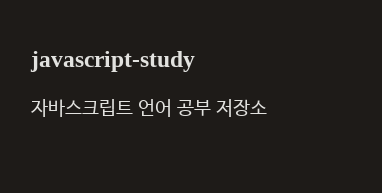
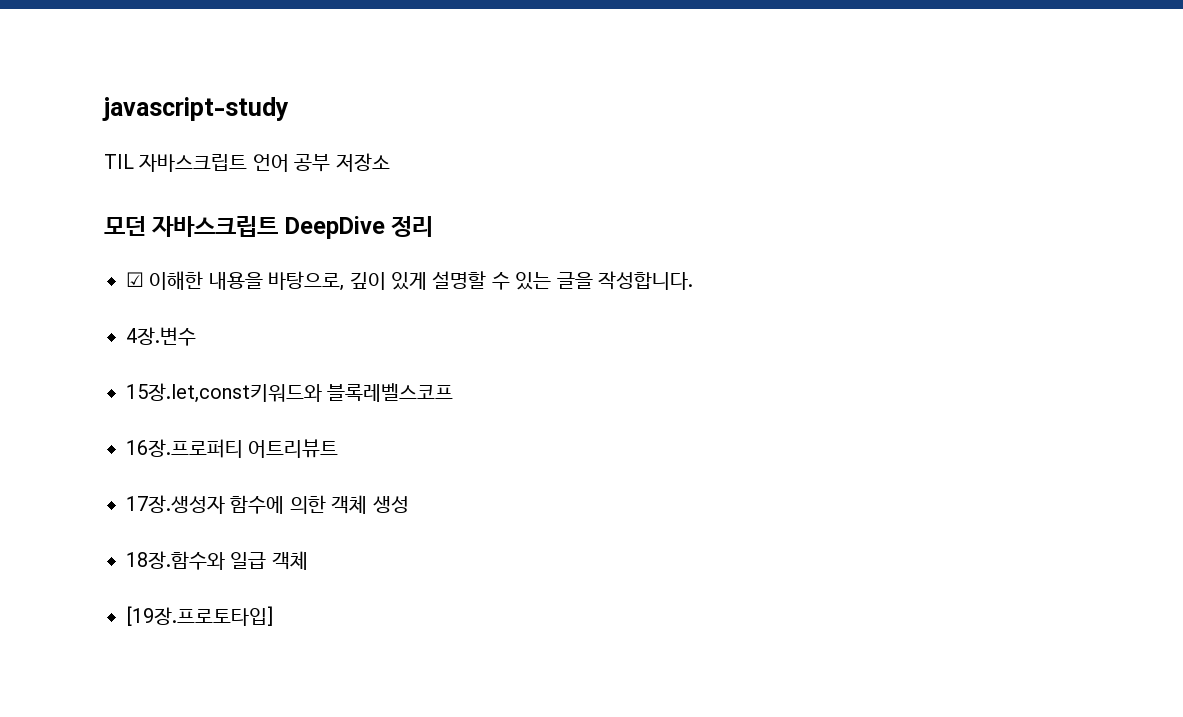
- 자바스크립트 언어 공부 저장소
+ TIL 자바스크립트 언어 공부 저장소
+ 모던 자바스크립트 DeepDive 정리
+ ☑ 이해한 내용을 바탕으로, 깊이 있게 설명할 수 있는 글을 작성합니다.
+ 4장.변수
+ 15장.let,const키워드와 블록레벨스코프
+ 16장.프로퍼티 어트리뷰트
+ 17장.생성자 함수에 의한 객체 생성
+ 18장.함수와 일급 객체
+ [19장.프로토타입]

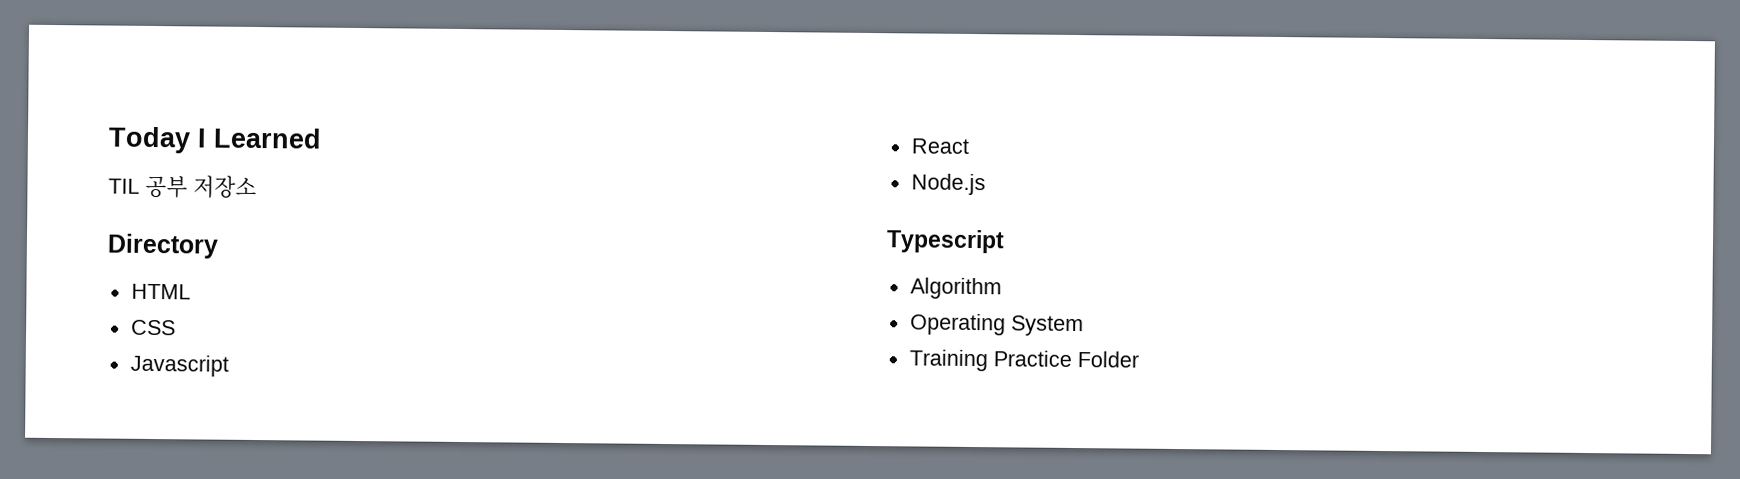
- javascript-study
+ Today I Learned
- TIL 자바스크립트 언어 공부 저장소
+ TIL 공부 저장소
- 모던 자바스크립트 DeepDive 정리
- ☑ 이해한 내용을 바탕으로, 깊이 있게 설명할 수 있는 글을 작성합니다.
- 4장.변수
- 15장.let,const키워드와 블록레벨스코프
- 16장.프로퍼티 어트리뷰트
- 17장.생성자 함수에 의한 객체 생성
- 18장.함수와 일급 객체
- [19장.프로토타입]
+ Directory
+ HTML
+ CSS
+ Javascript
+ React
+ Node.js
+ Typescript
+ Algorithm
+ Operating System
+ Training Practice Folder

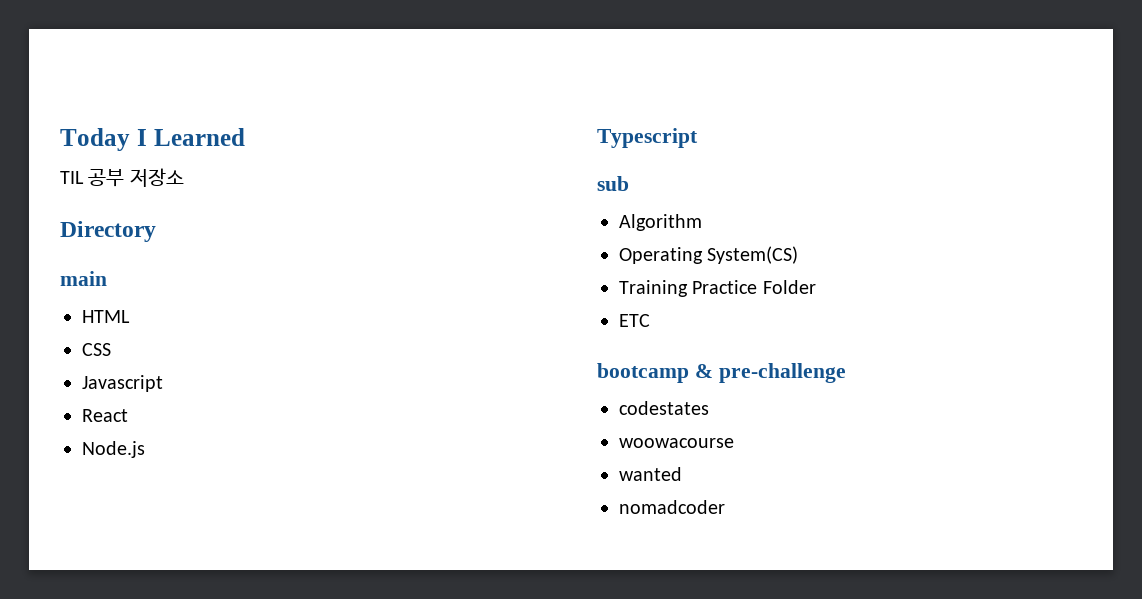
+ main
+ sub
- Operating System
+ Operating System(CS)
+ ETC
+ bootcamp & pre-challenge
+ codestates
+ woowacourse
+ wanted
+ nomadcoder

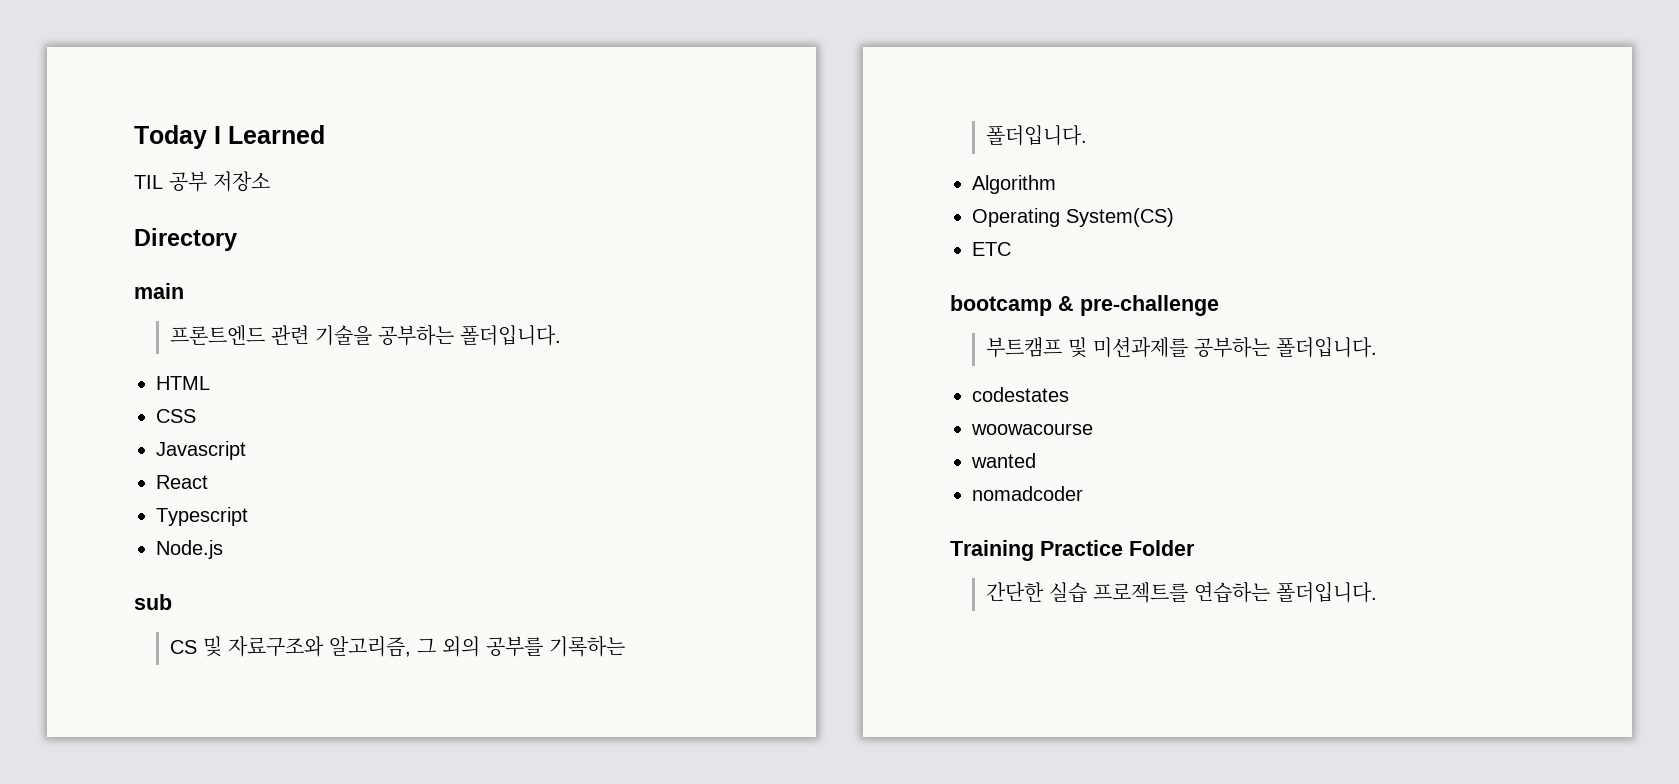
+ 프론트엔드 관련 기술을 공부하는 폴더입니다.
+ Typescript
- Typescript
  sub
+ CS 및 자료구조와 알고리즘, 그 외의 공부를 기록하는 폴더입니다.
- Training Practice Folder
+ 부트캠프 및 미션과제를 공부하는 폴더입니다.
+ Training Practice Folder
+ 간단한 실습 프로젝트를 연습하는 폴더입니다.

